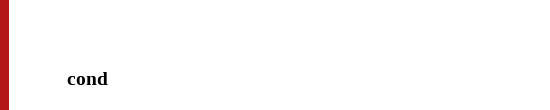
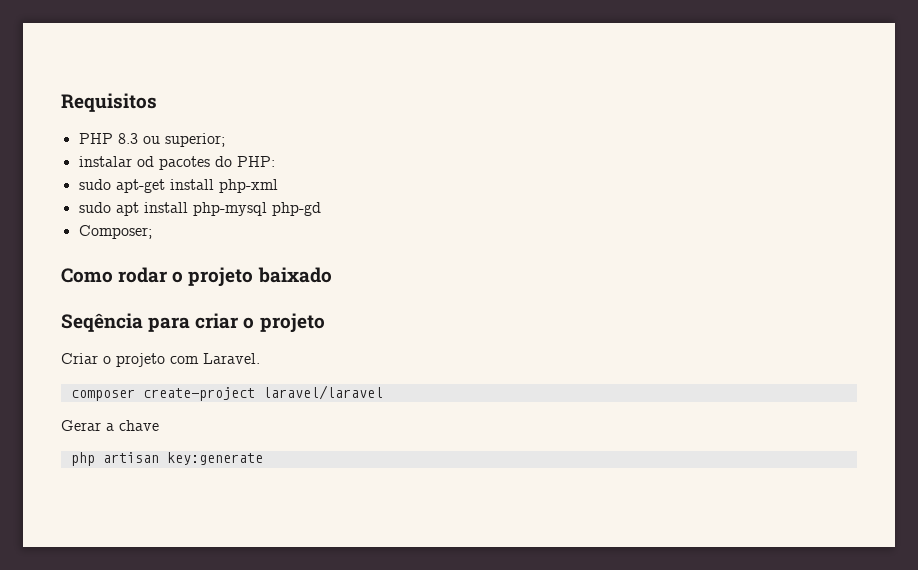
- cond
+ Requisitos
+ PHP 8.3 ou superior;
+ instalar od pacotes do PHP:
+ sudo apt-get install php-xml
+ sudo apt install php-mysql php-gd
+ Composer;
+ Como rodar o projeto baixado
+ Seqência para criar o projeto
+ Criar o projeto com Laravel.
+ composer create-project laravel/laravel
+ Gerar a chave
+ php artisan key:generate

